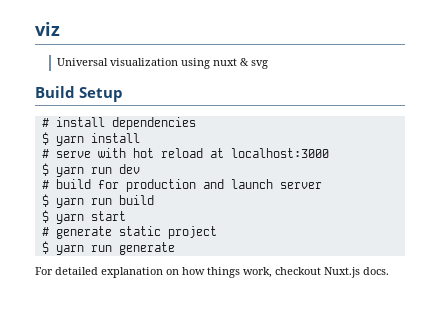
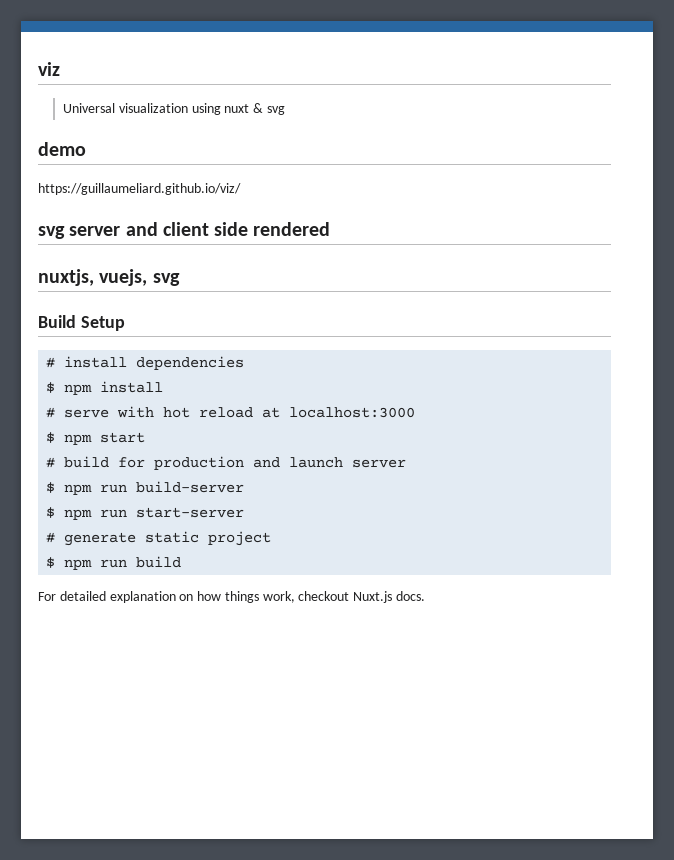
+ demo
+ https://guillaumeliard.github.io/viz/
+ svg server and client side rendered
+ nuxtjs, vuejs, svg
- $ yarn install
+ $ npm install
- $ yarn run dev
+ $ npm start
- $ yarn run build
- $ yarn start
+ $ npm run build-server
+ $ npm run start-server
- $ yarn run generate
+ $ npm run build

